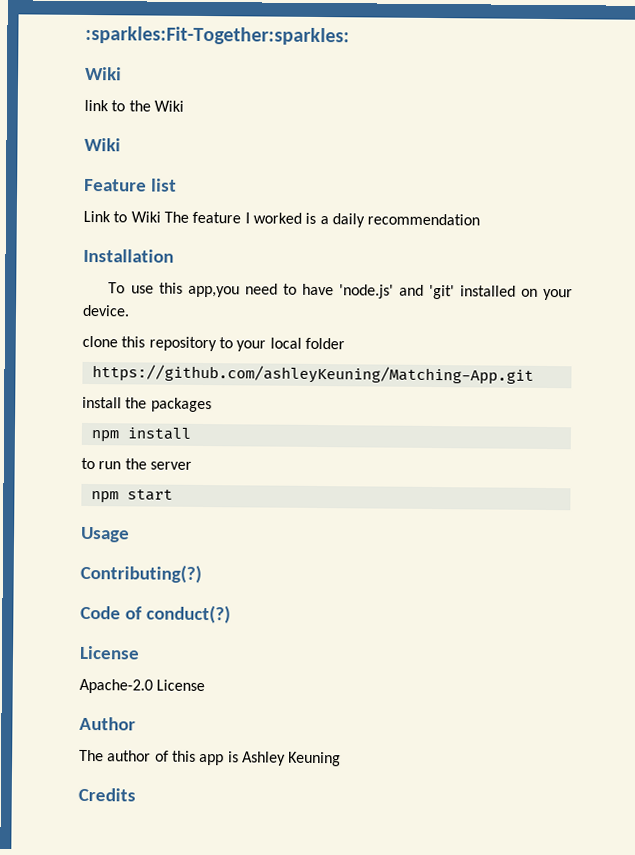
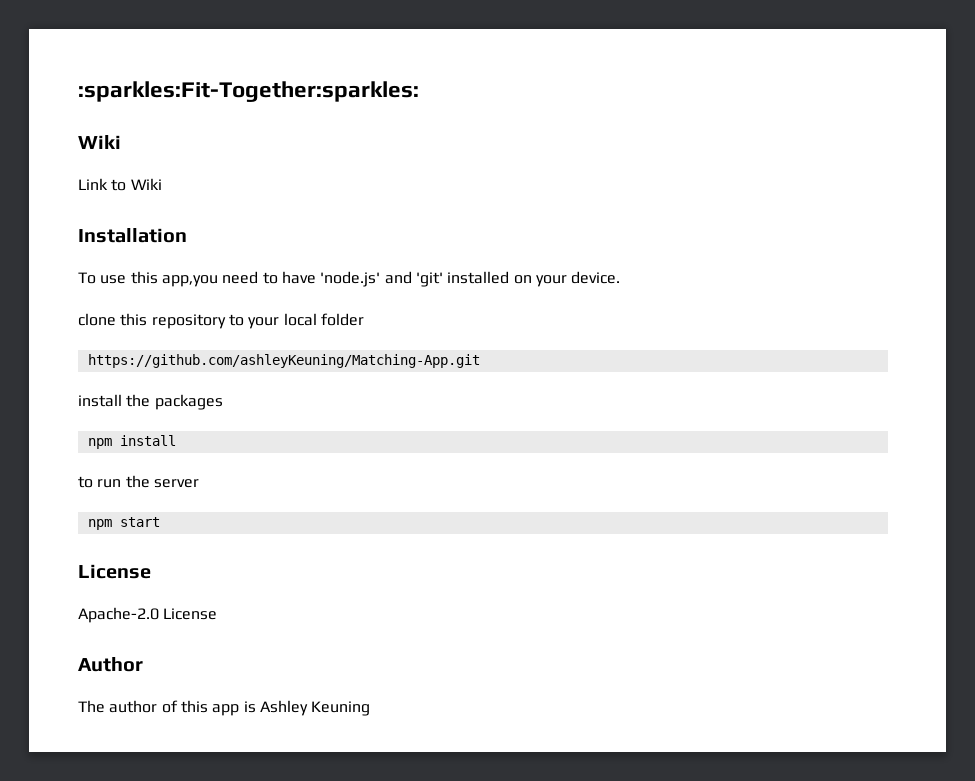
- link to the Wiki
- Wiki
- Feature list
- Link to Wiki The feature I worked is a daily recommendation
+ Link to Wiki
- Usage
- Contributing(?)
- Code of conduct(?)
- Credits

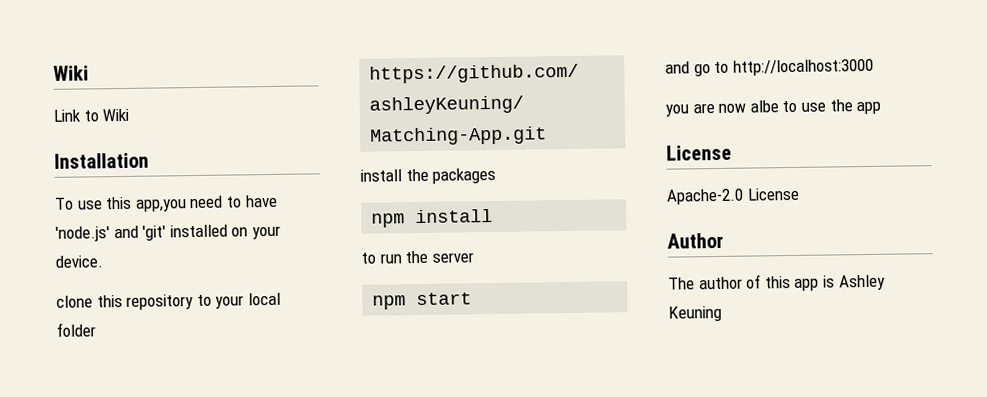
- :sparkles:Fit-Together:sparkles:
+ and go to http://localhost:3000
+ you are now albe to use the app

